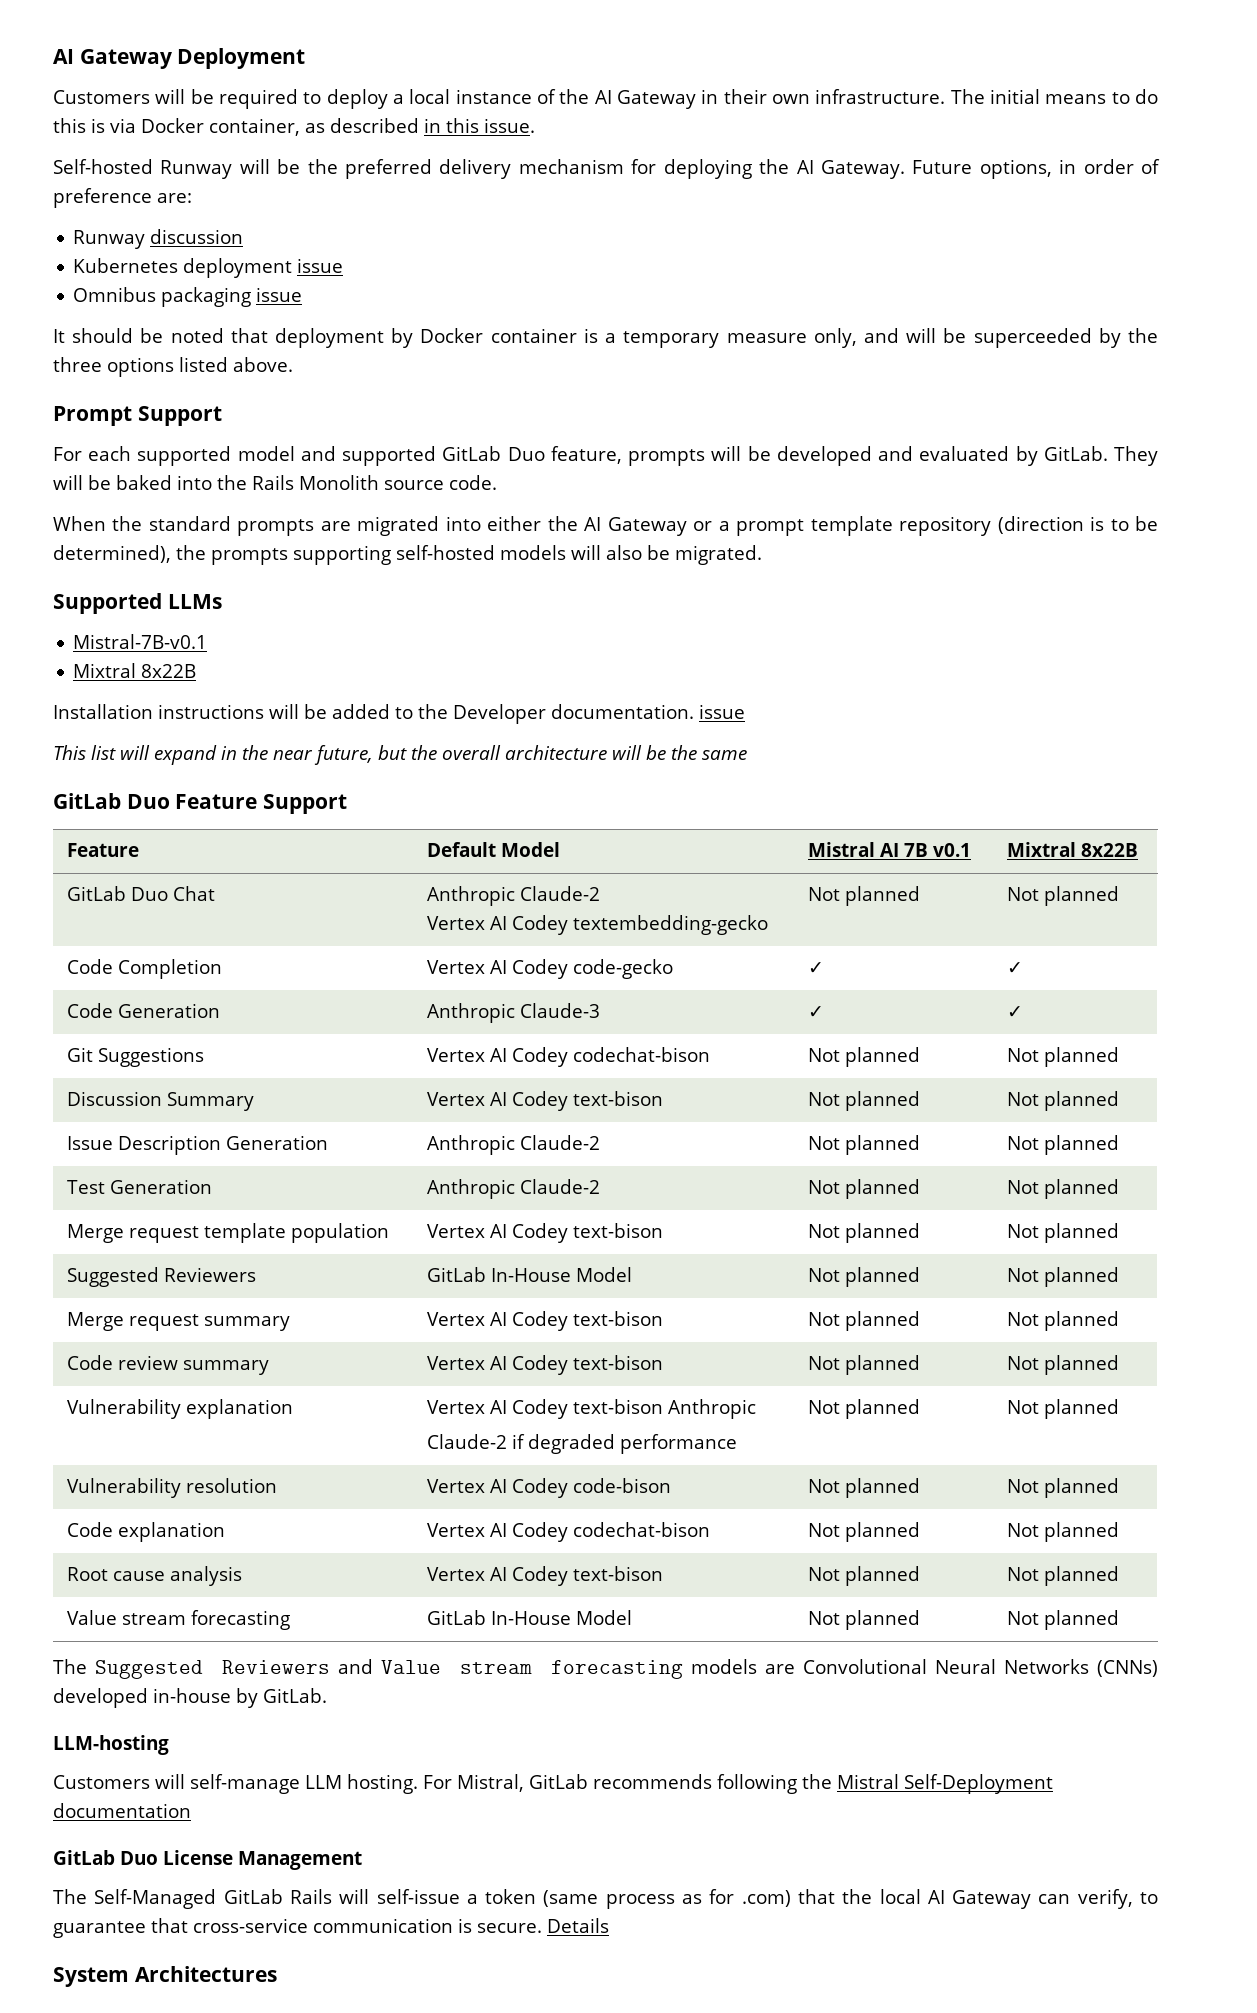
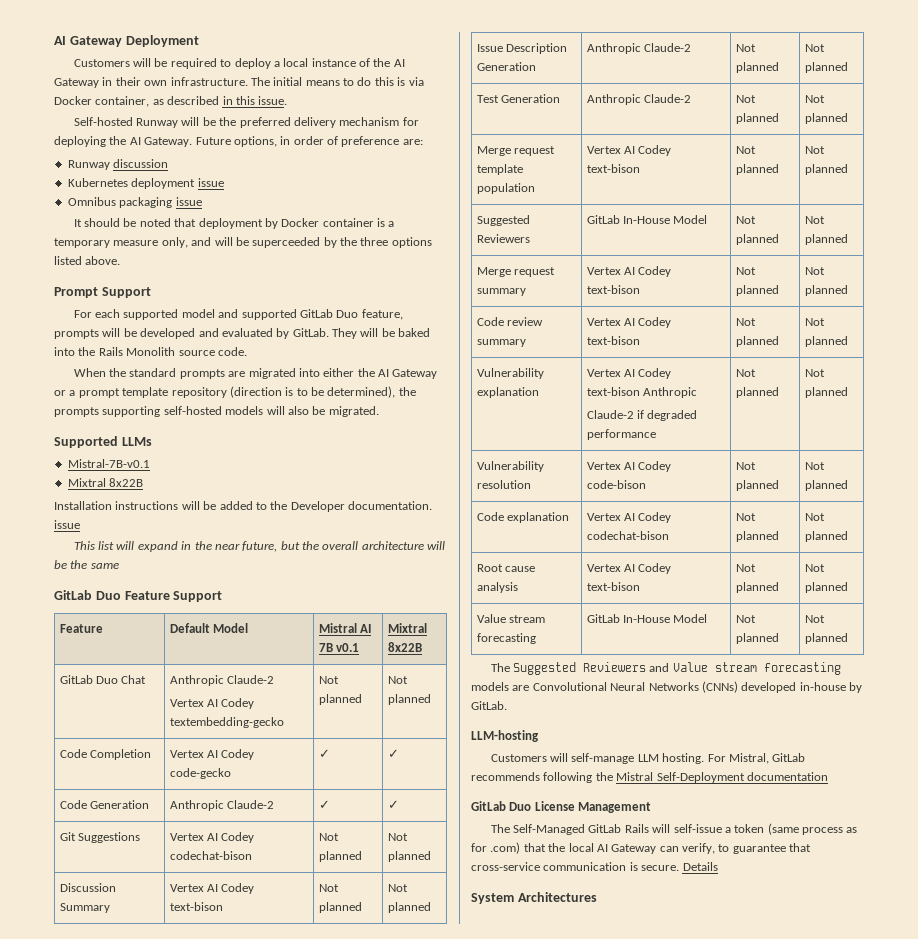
- Code Generation | Anthropic Claude-3 | ✓ | ✓
+ Code Generation | Anthropic Claude-2 | ✓ | ✓

